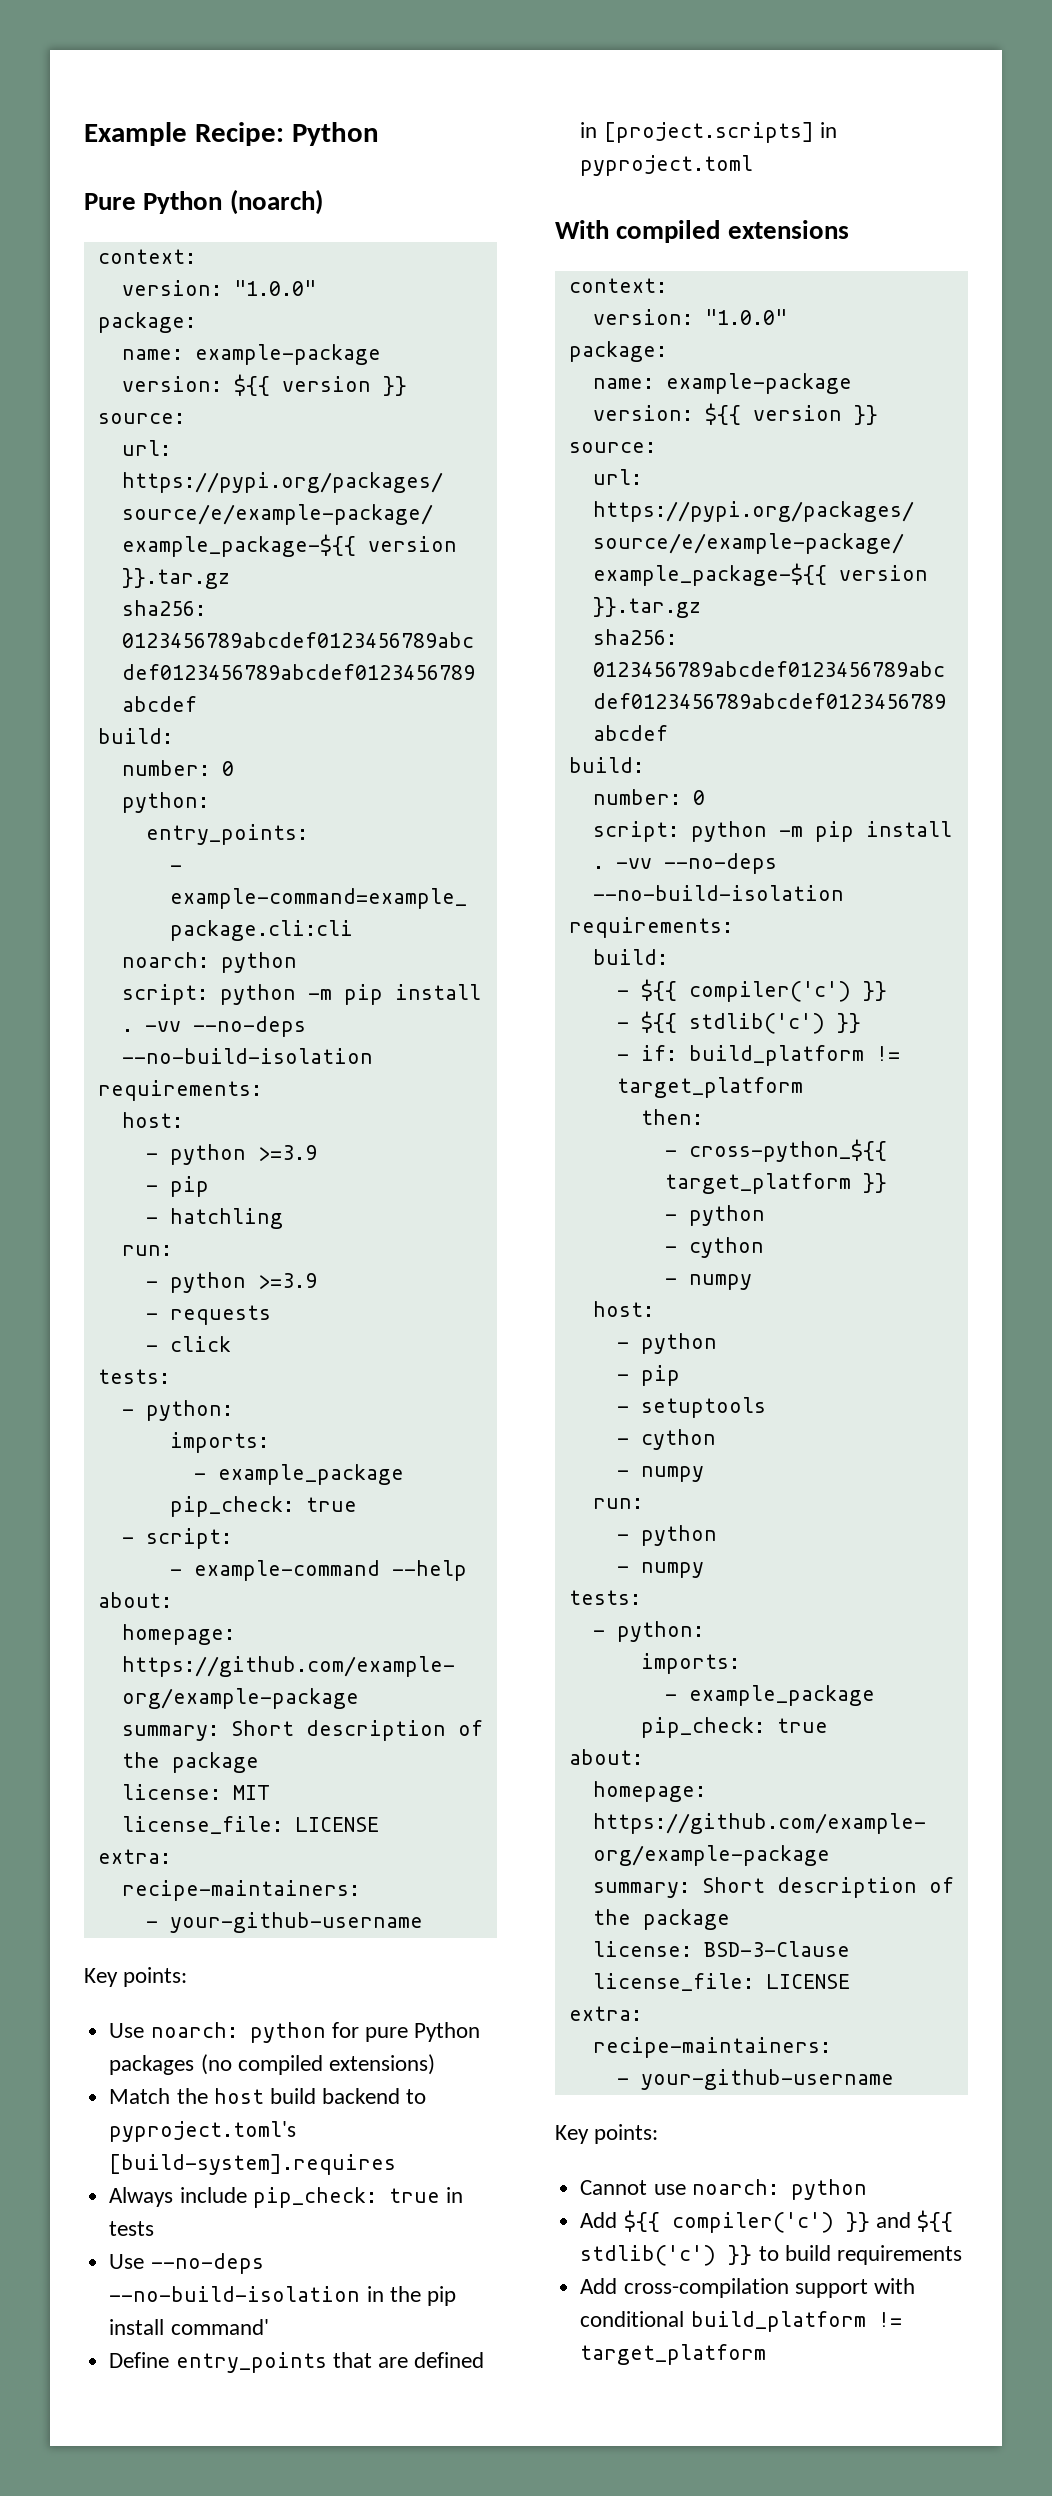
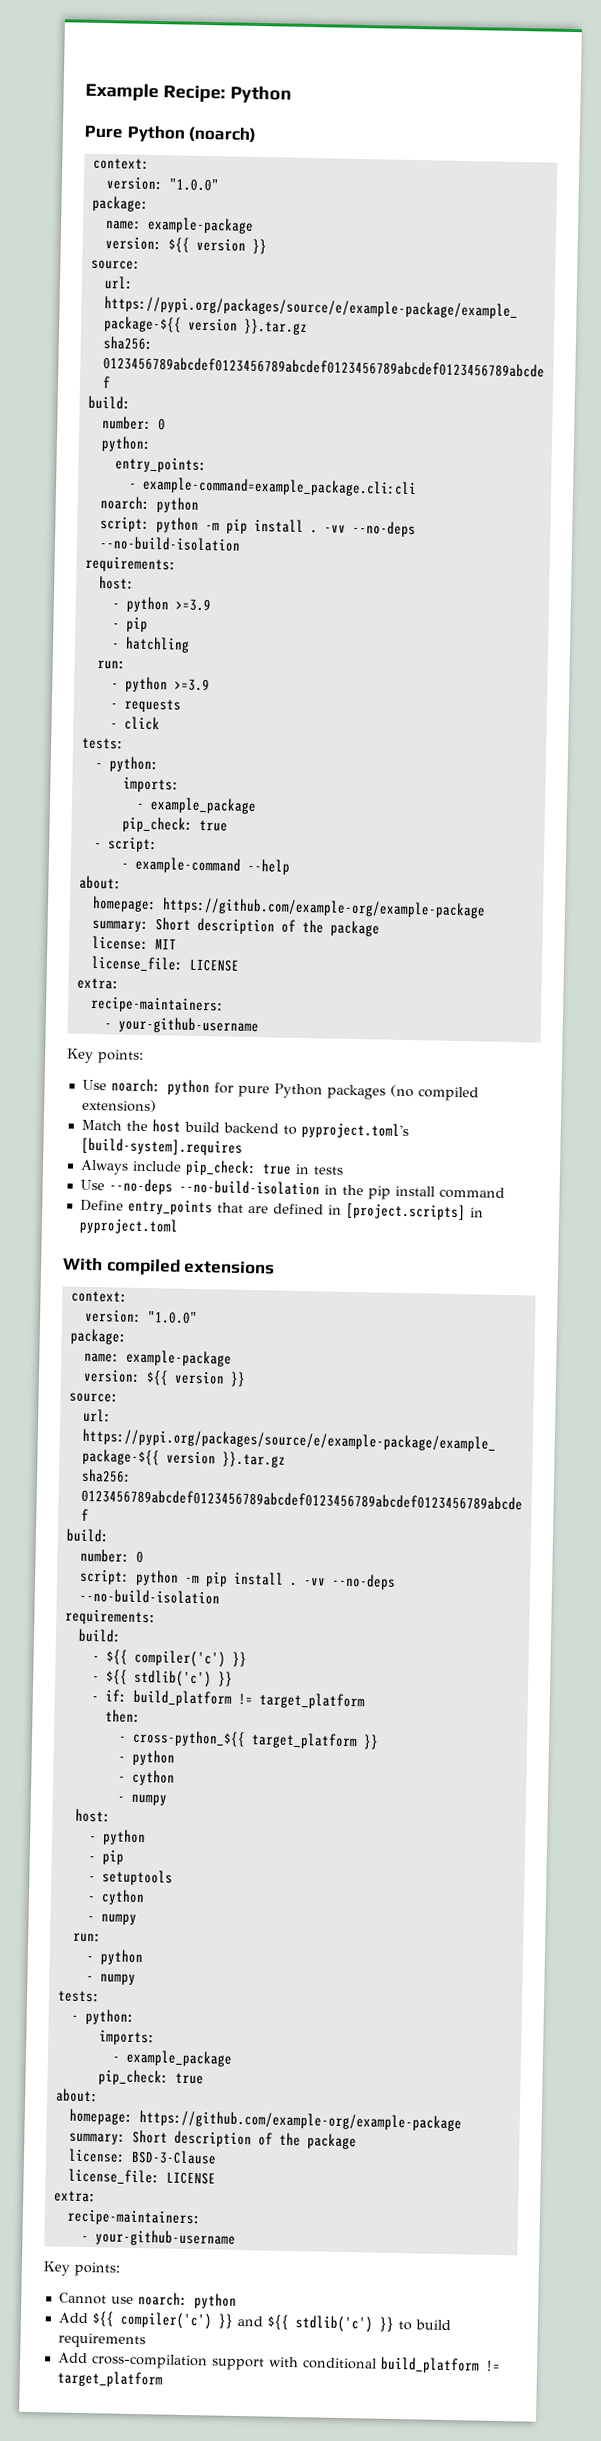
- Use --no-deps --no-build-isolation in the pip install command'
+ Use --no-deps --no-build-isolation in the pip install command

